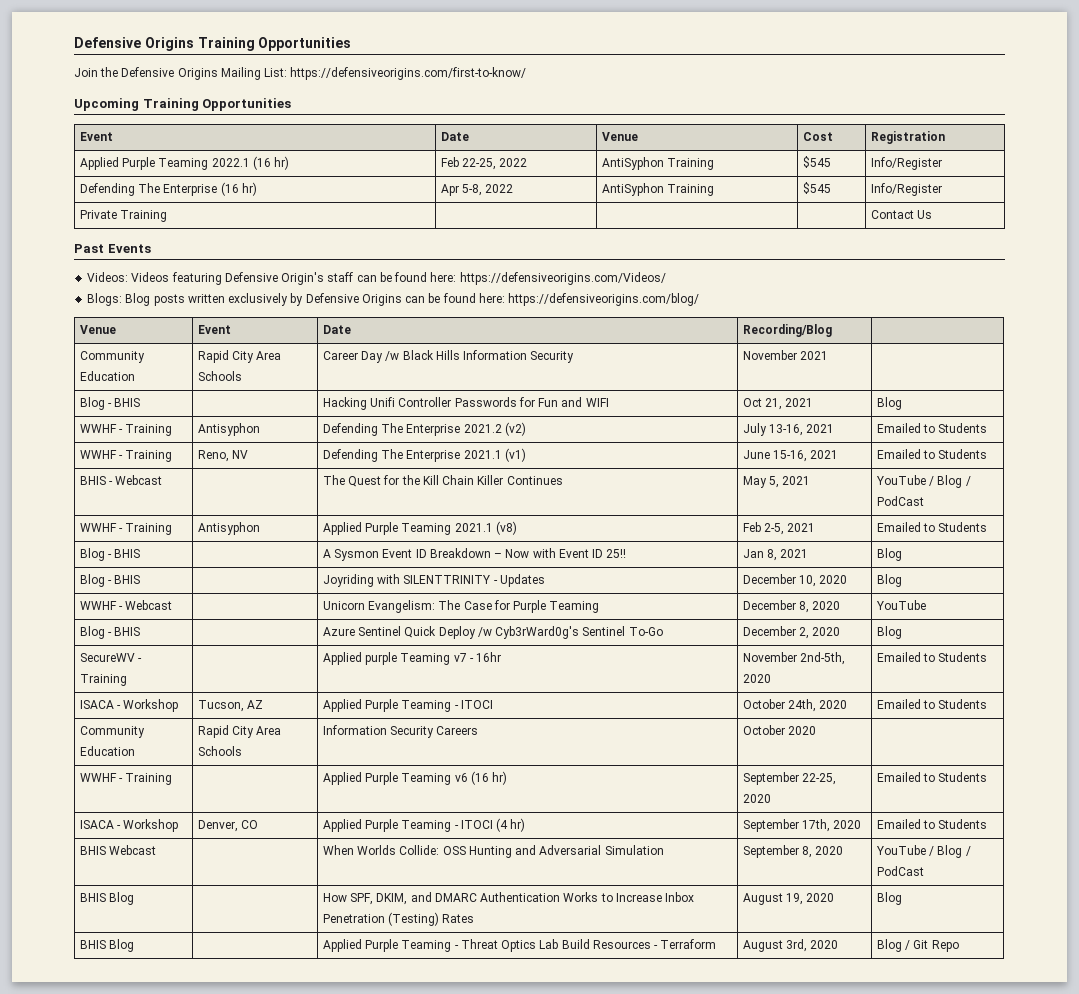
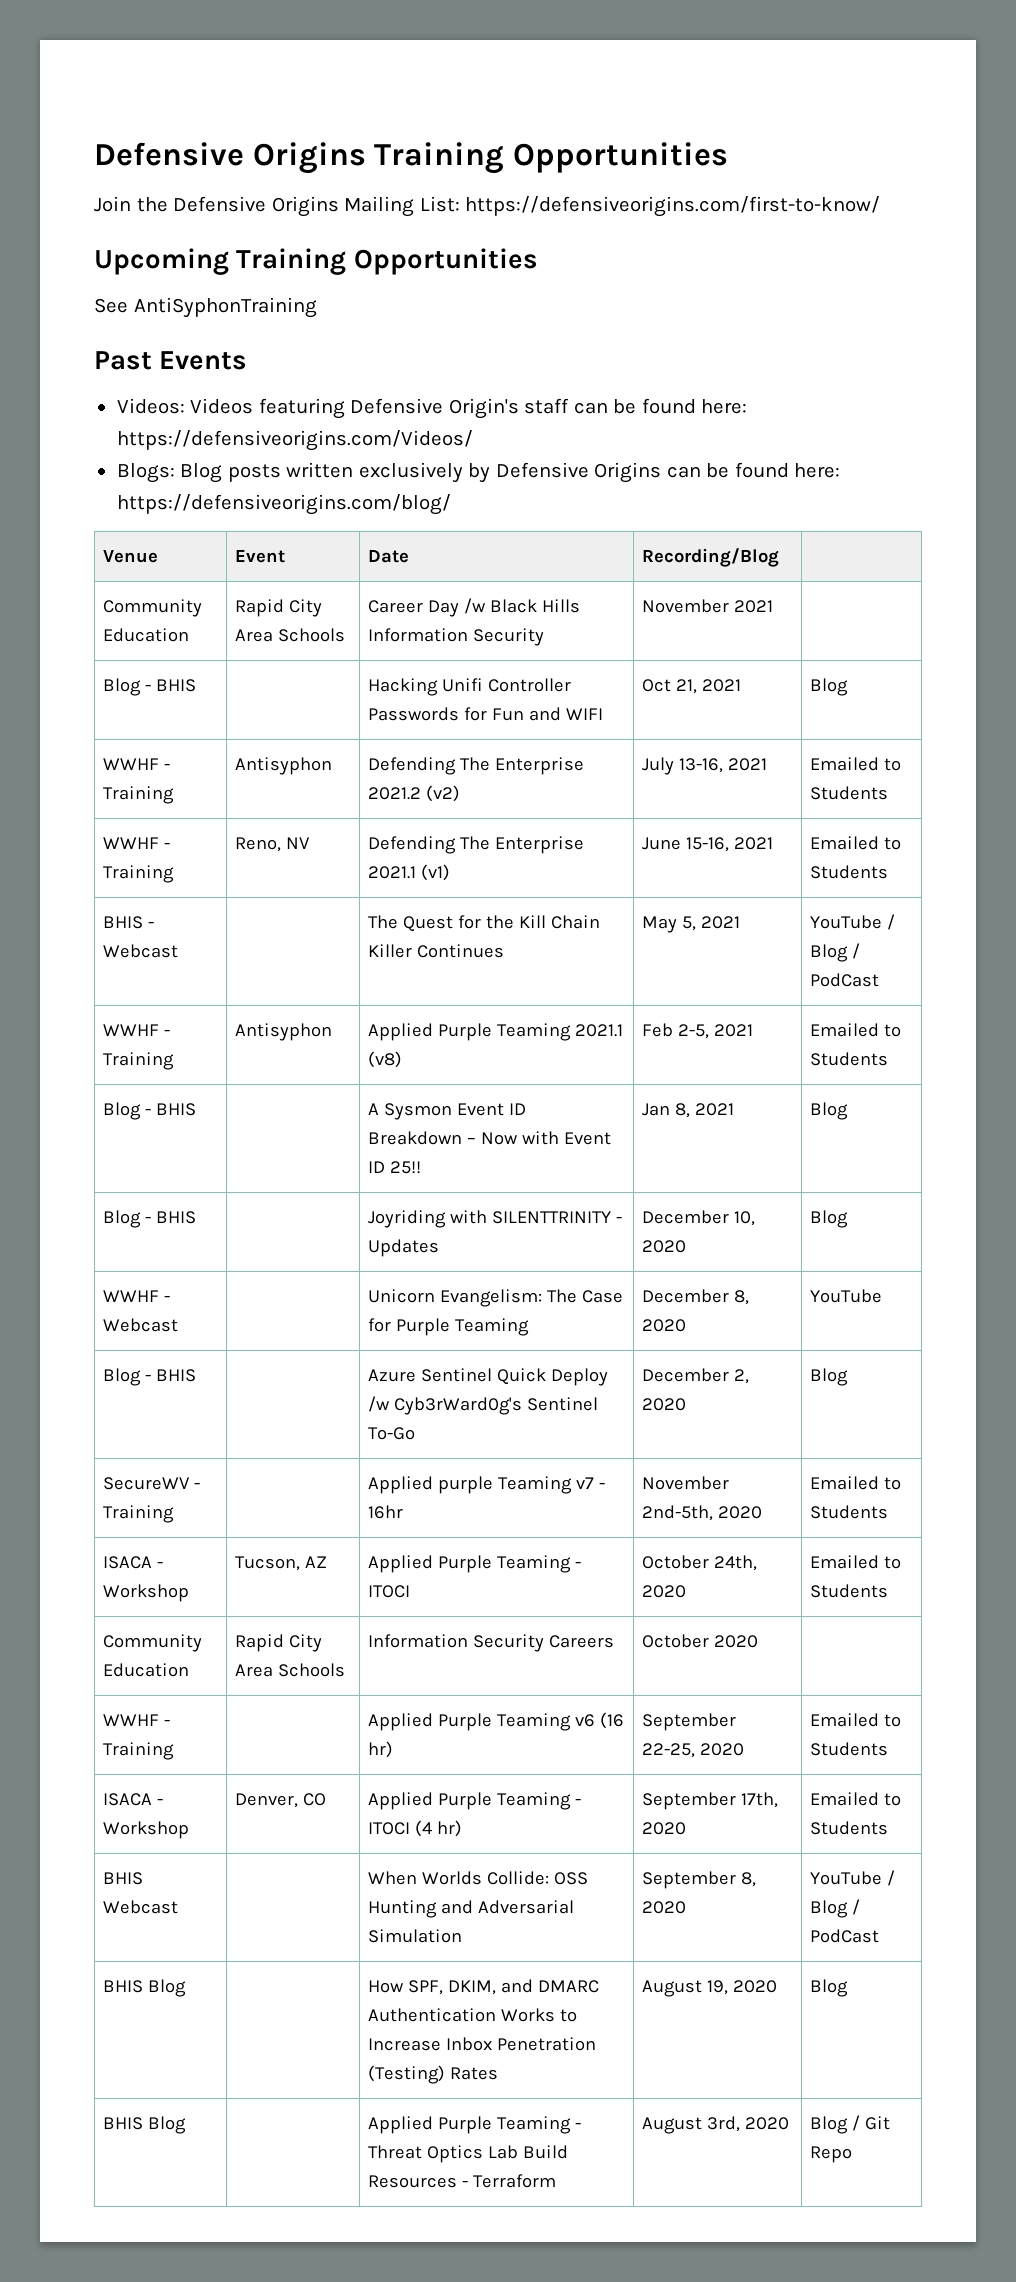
- Event | Date | Venue | Cost | Registration
- Applied Purple Teaming 2022.1 (16 hr) | Feb 22-25, 2022 | AntiSyphon Training | $545 | Info/Register
- Defending The Enterprise (16 hr) | Apr 5-8, 2022 | AntiSyphon Training | $545 | Info/Register
- Private Training | | | | Contact Us
+ See AntiSyphonTraining

